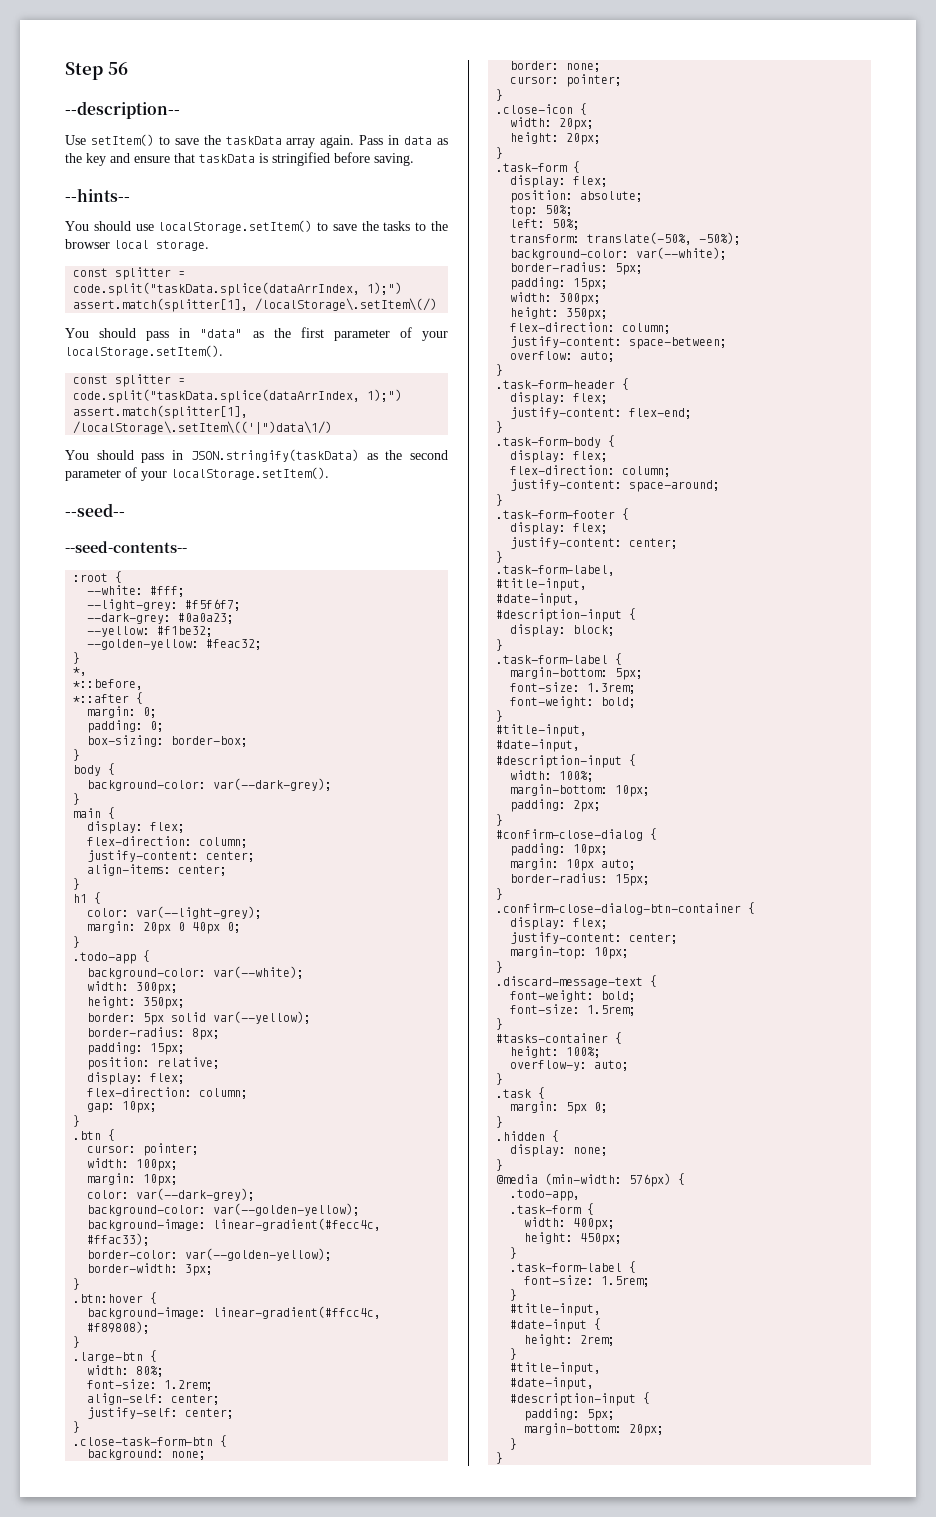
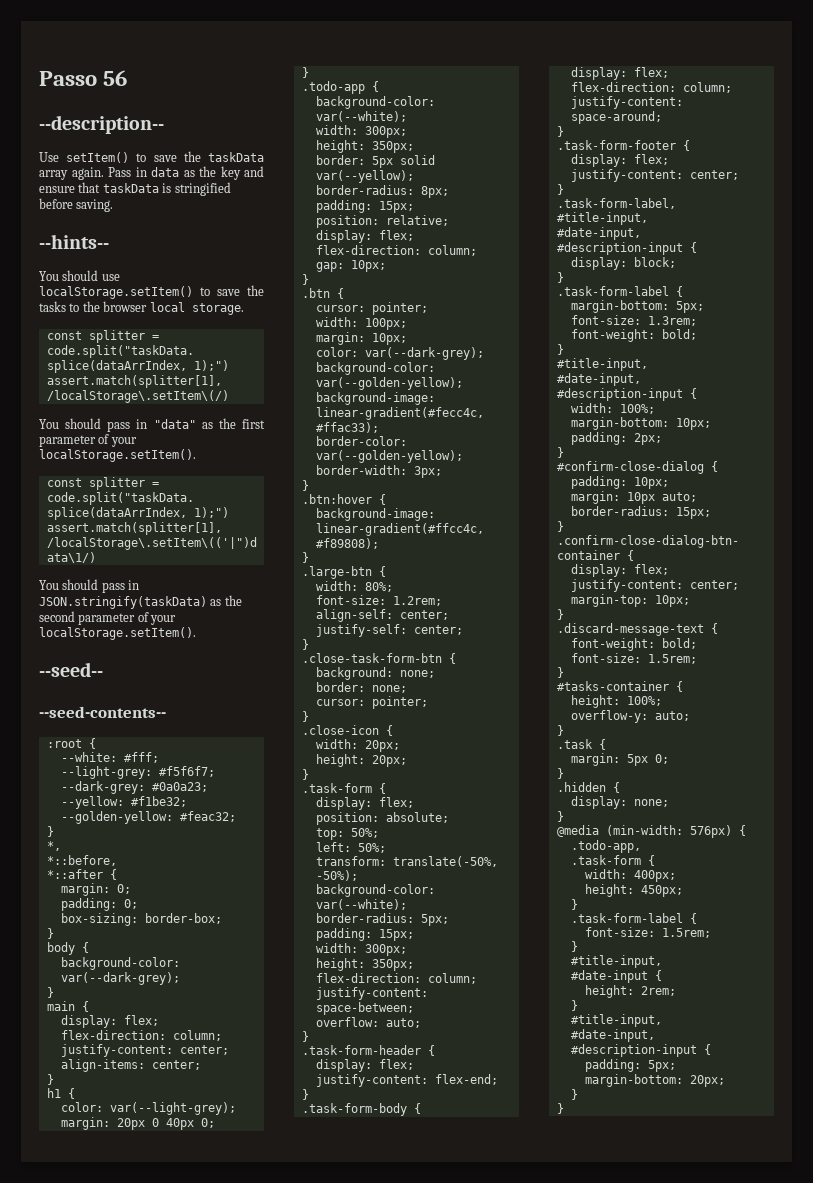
- Step 56
+ Passo 56

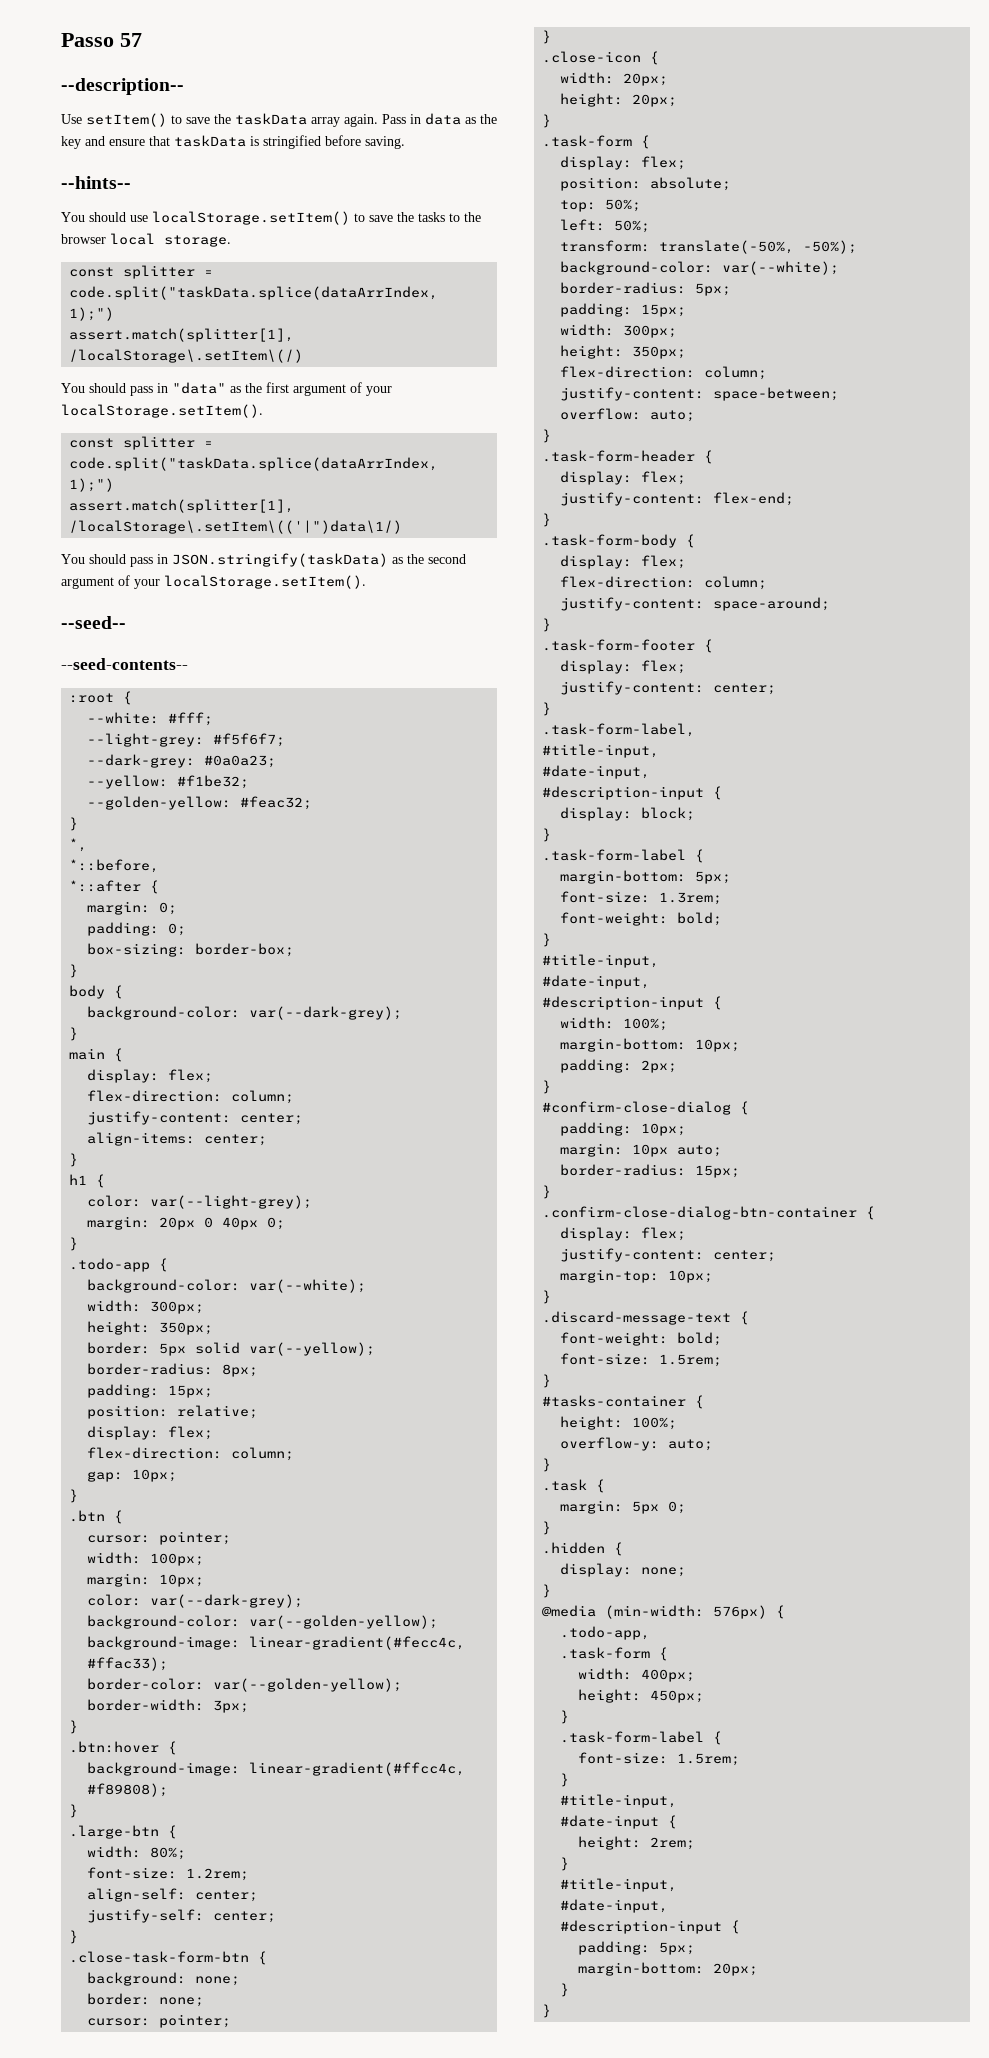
- Passo 56
+ Passo 57
- You should pass in "data" as the first parameter of your localStorage.setItem().
+ You should pass in "data" as the first argument of your localStorage.setItem().
- You should pass in JSON.stringify(taskData) as the second parameter of your localStorage.setItem().
+ You should pass in JSON.stringify(taskData) as the second argument of your localStorage.setItem().

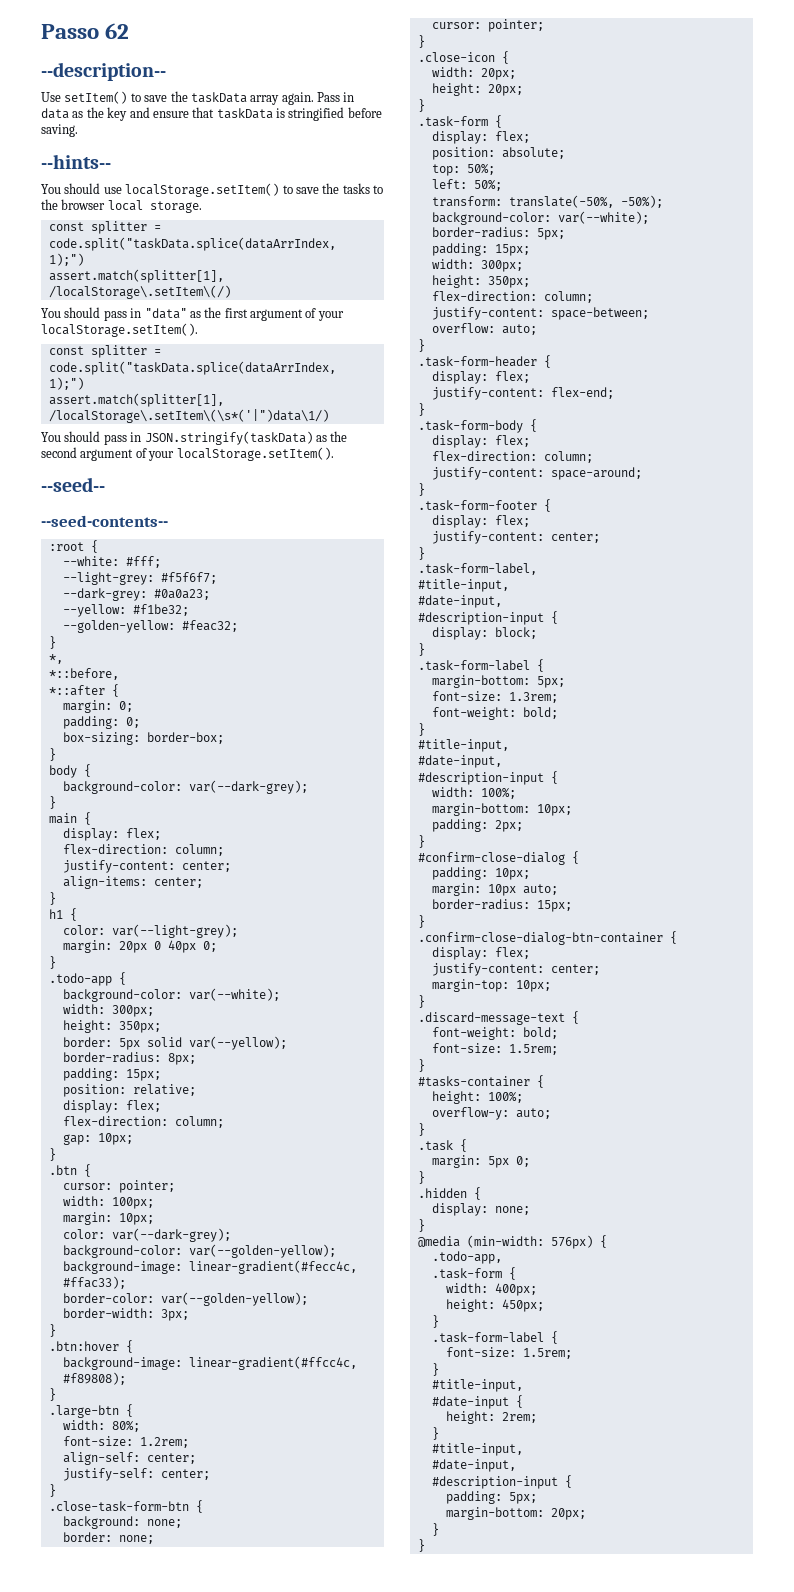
- Passo 57
+ Passo 62
- assert.match(splitter[1], /localStorage\.setItem\(('|")data\1/)
+ assert.match(splitter[1], /localStorage\.setItem\(\s*('|")data\1/)

